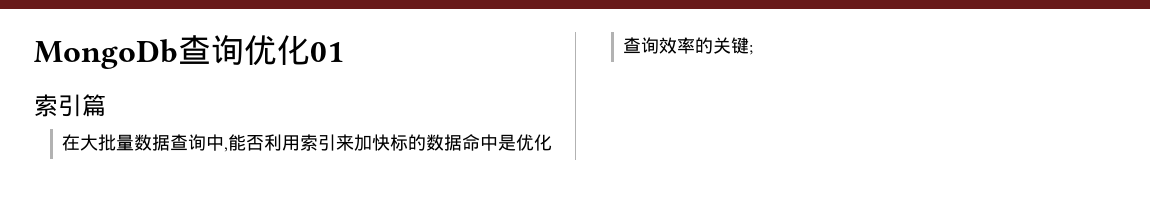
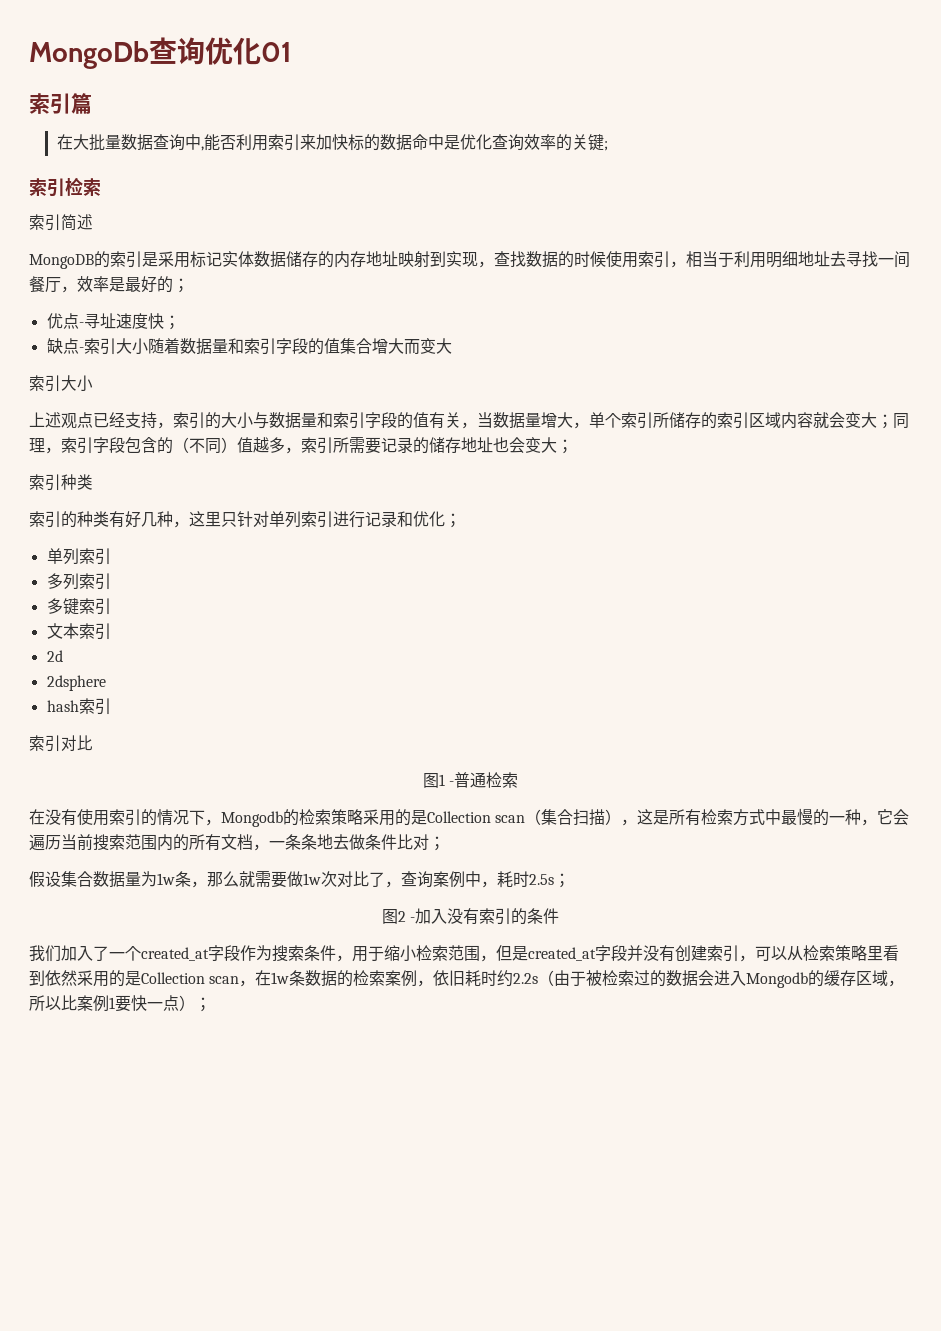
+ 索引检索
+ 索引简述
+ MongoDB的索引是采用标记实体数据储存的内存地址映射到实现，查找数据的时候使用索引，相当于利用明细地址去寻找一间餐厅，效率是最好的；
+ 优点-寻址速度快；
+ 缺点-索引大小随着数据量和索引字段的值集合增大而变大
+ 索引大小
+ 上述观点已经支持，索引的大小与数据量和索引字段的值有关，当数据量增大，单个索引所储存的索引区域内容就会变大；同理，索引字段包含的（不同）值越多，索引所需要记录的储存地址也会变大；
+ 索引种类
+ 索引的种类有好几种，这里只针对单列索引进行记录和优化；
+ 单列索引
+ 多列索引
+ 多键索引
+ 文本索引
+ 2d
+ 2dsphere
+ hash索引
+ 索引对比
+ 图1 -普通检索
+ 在没有使用索引的情况下，Mongodb的检索策略采用的是Collection scan（集合扫描），这是所有检索方式中最慢的一种，它会遍历当前搜索范围内的所有文档，一条条地去做条件比对；
+ 假设集合数据量为1w条，那么就需要做1w次对比了，查询案例中，耗时2.5s；
+ 图2 -加入没有索引的条件
+ 我们加入了一个created_at字段作为搜索条件，用于缩小检索范围，但是created_at字段并没有创建索引，可以从检索策略里看到依然采用的是Collection scan，在1w条数据的检索案例，依旧耗时约2.2s（由于被检索过的数据会进入Mongodb的缓存区域，所以比案例1要快一点）；

